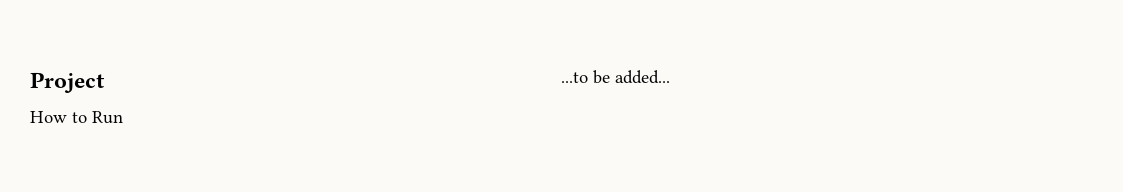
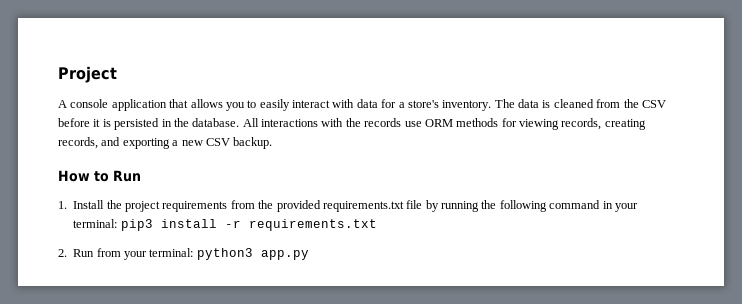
+ A console application that allows you to easily interact with data for a store's inventory. The data is cleaned from the CSV before it is persisted in the database. All interactions with the records use ORM methods for viewing records, creating records, and exporting a new CSV backup.
  How to Run
- ...to be added...
+ 1. Install the project requirements from the provided requirements.txt file by running the following command in your terminal: pip3 install -r requirements.txt
+ 2. Run from your terminal: python3 app.py

